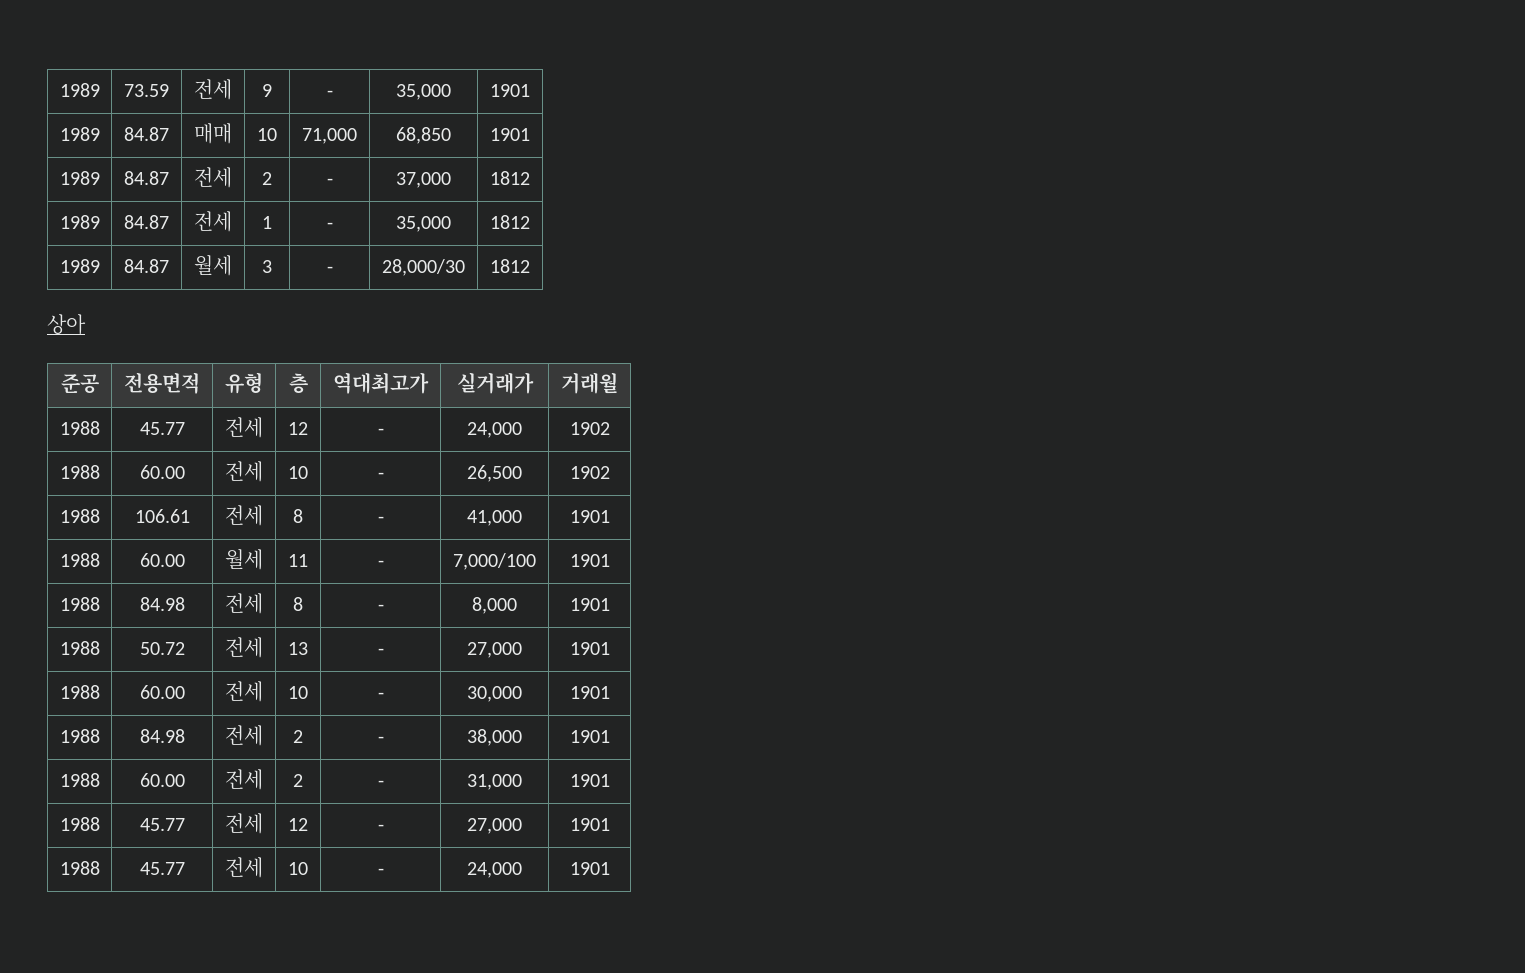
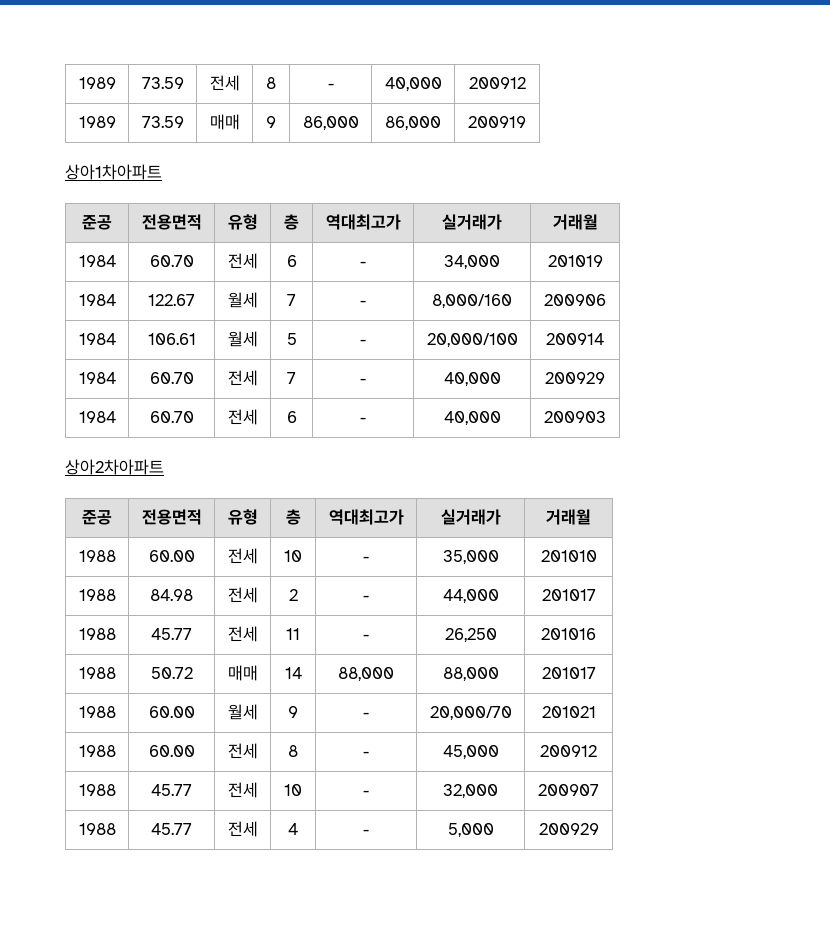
- 1989 | 73.59 | 전세 | 9 | - | 35,000 | 1901
- 1989 | 84.87 | 매매 | 10 | 71,000 | 68,850 | 1901
- 1989 | 84.87 | 전세 | 2 | - | 37,000 | 1812
- 1989 | 84.87 | 전세 | 1 | - | 35,000 | 1812
- 1989 | 84.87 | 월세 | 3 | - | 28,000/30 | 1812
- 상아
+ 1989 | 73.59 | 전세 | 8 | - | 40,000 | 200912
+ 1989 | 73.59 | 매매 | 9 | 86,000 | 86,000 | 200919
+ 상아1차아파트
  준공 | 전용면적 | 유형 | 층 | 역대최고가 | 실거래가 | 거래월
- 1988 | 45.77 | 전세 | 12 | - | 24,000 | 1902
- 1988 | 60.00 | 전세 | 10 | - | 26,500 | 1902
- 1988 | 106.61 | 전세 | 8 | - | 41,000 | 1901
- 1988 | 60.00 | 월세 | 11 | - | 7,000/100 | 1901
- 1988 | 84.98 | 전세 | 8 | - | 8,000 | 1901
- 1988 | 50.72 | 전세 | 13 | - | 27,000 | 1901
- 1988 | 60.00 | 전세 | 10 | - | 30,000 | 1901
+ 1984 | 60.70 | 전세 | 6 | - | 34,000 | 201019
+ 1984 | 122.67 | 월세 | 7 | - | 8,000/160 | 200906
+ 1984 | 106.61 | 월세 | 5 | - | 20,000/100 | 200914
+ 1984 | 60.70 | 전세 | 7 | - | 40,000 | 200929
+ 1984 | 60.70 | 전세 | 6 | - | 40,000 | 200903
+ 상아2차아파트
+ 준공 | 전용면적 | 유형 | 층 | 역대최고가 | 실거래가 | 거래월
+ 1988 | 60.00 | 전세 | 10 | - | 35,000 | 201010
- 1988 | 84.98 | 전세 | 2 | - | 38,000 | 1901
- 1988 | 60.00 | 전세 | 2 | - | 31,000 | 1901
- 1988 | 45.77 | 전세 | 12 | - | 27,000 | 1901
+ 1988 | 84.98 | 전세 | 2 | - | 44,000 | 201017
+ 1988 | 45.77 | 전세 | 11 | - | 26,250 | 201016
+ 1988 | 50.72 | 매매 | 14 | 88,000 | 88,000 | 201017
+ 1988 | 60.00 | 월세 | 9 | - | 20,000/70 | 201021
+ 1988 | 60.00 | 전세 | 8 | - | 45,000 | 200912
- 1988 | 45.77 | 전세 | 10 | - | 24,000 | 1901
+ 1988 | 45.77 | 전세 | 10 | - | 32,000 | 200907
+ 1988 | 45.77 | 전세 | 4 | - | 5,000 | 200929

